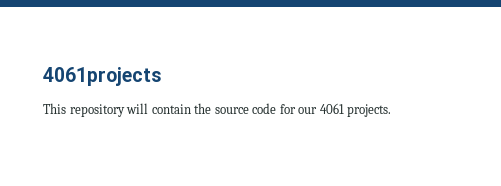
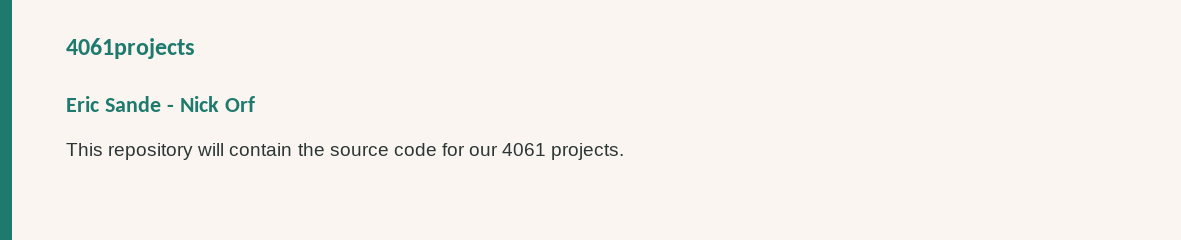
+ Eric Sande - Nick Orf

